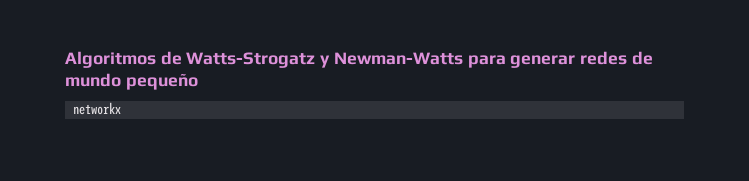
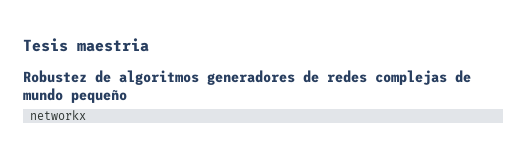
- Algoritmos de Watts-Strogatz y Newman-Watts para generar redes de mundo pequeño
+ Tesis maestria
+ Robustez de algoritmos generadores de redes complejas de mundo pequeño

